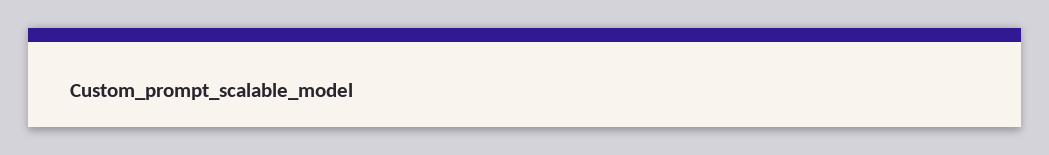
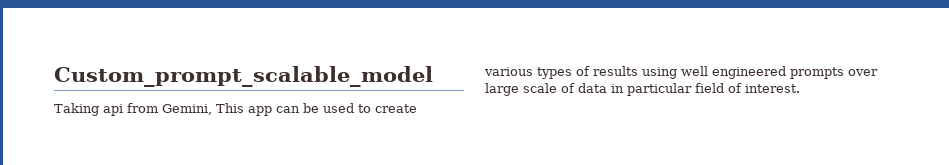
+ Taking api from Gemini, This app can be used to create various types of results using well engineered prompts over large scale of data in particular field of interest.

